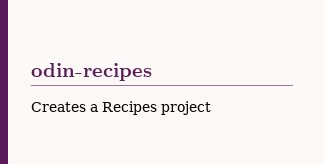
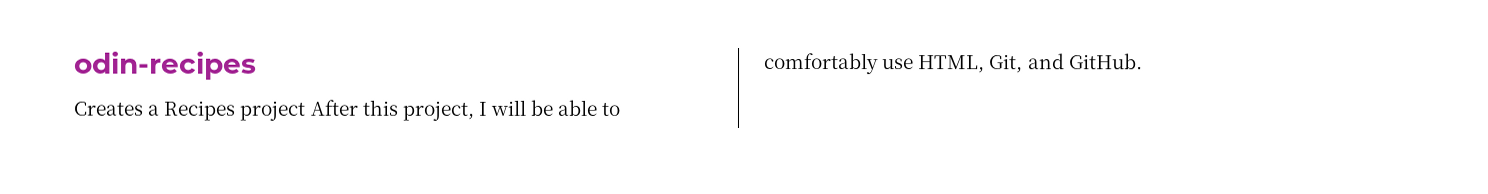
- Creates a Recipes project
+ Creates a Recipes project After this project, I will be able to comfortably use HTML, Git, and GitHub.

